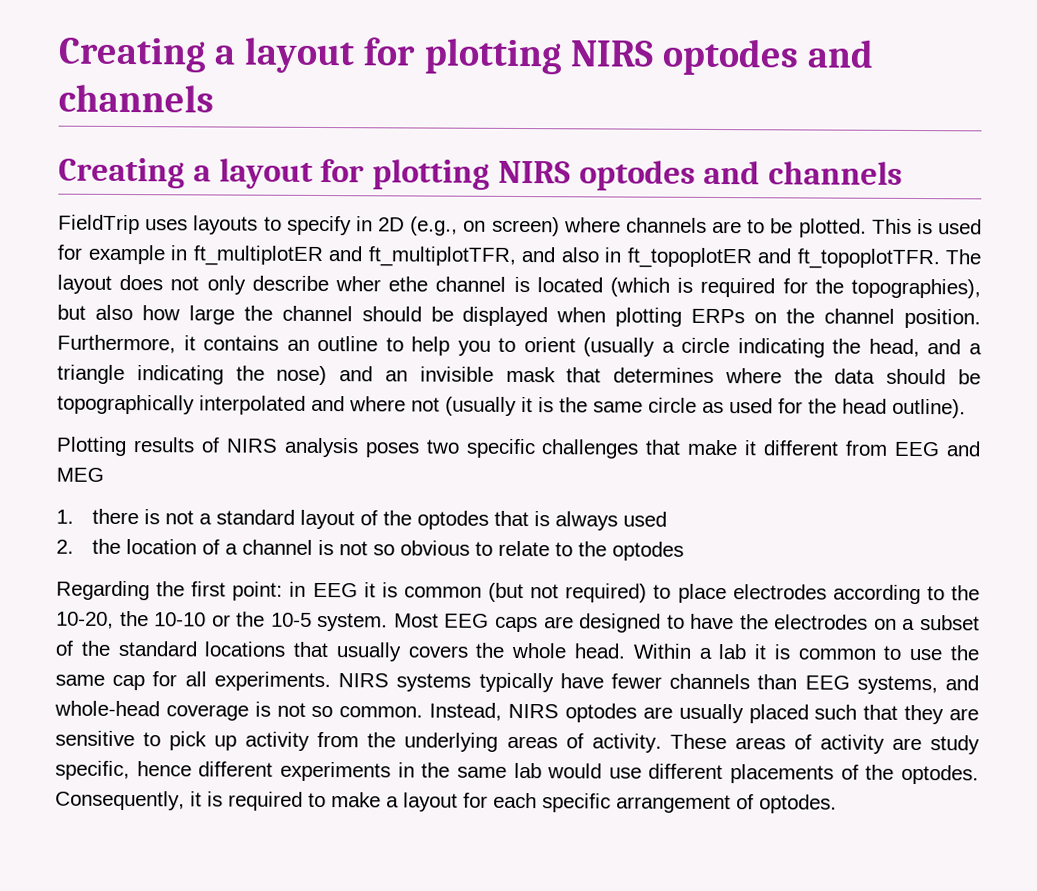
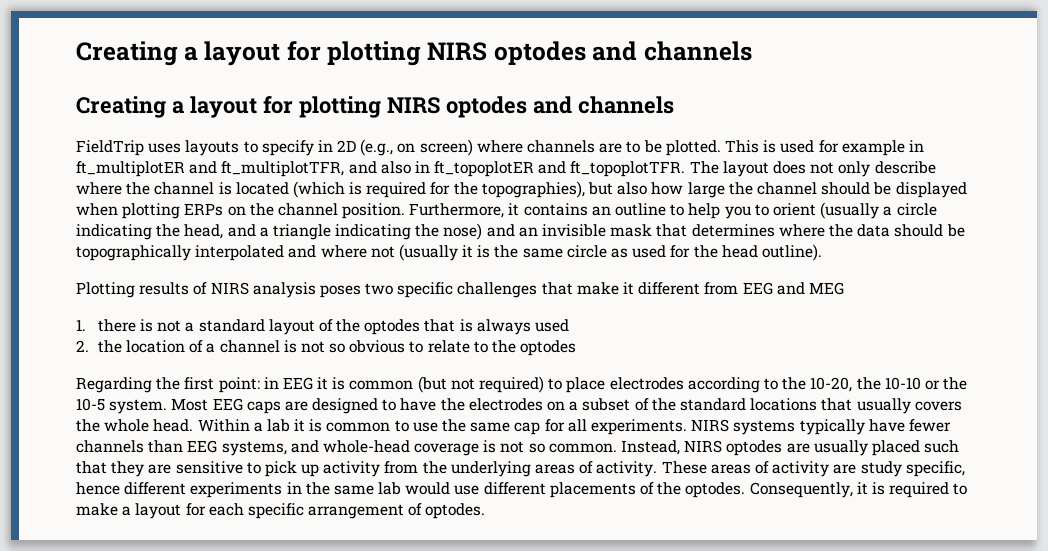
- The layout does not only describe wher ethe channel is located (which is required for the topographies), but also how large the channel should be displayed when plotting ERPs on the channel position.
+ The layout does not only describe where the channel is located (which is required for the topographies), but also how large the channel should be displayed when plotting ERPs on the channel position.

